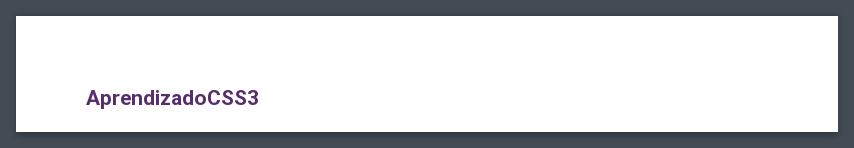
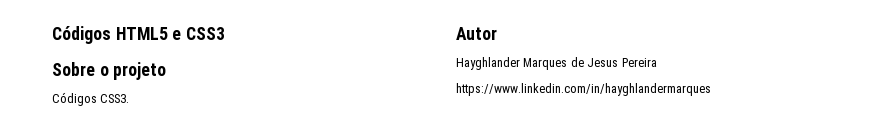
- AprendizadoCSS3
+ Códigos HTML5 e CSS3
+ Sobre o projeto
+ Códigos CSS3.
+ Autor
+ Hayghlander Marques de Jesus Pereira
+ https://www.linkedin.com/in/hayghlandermarques

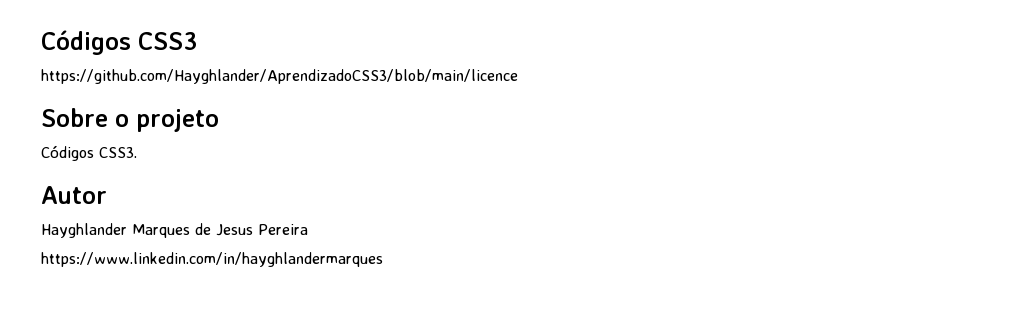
- Códigos HTML5 e CSS3
+ Códigos CSS3
+ https://github.com/Hayghlander/AprendizadoCSS3/blob/main/licence

